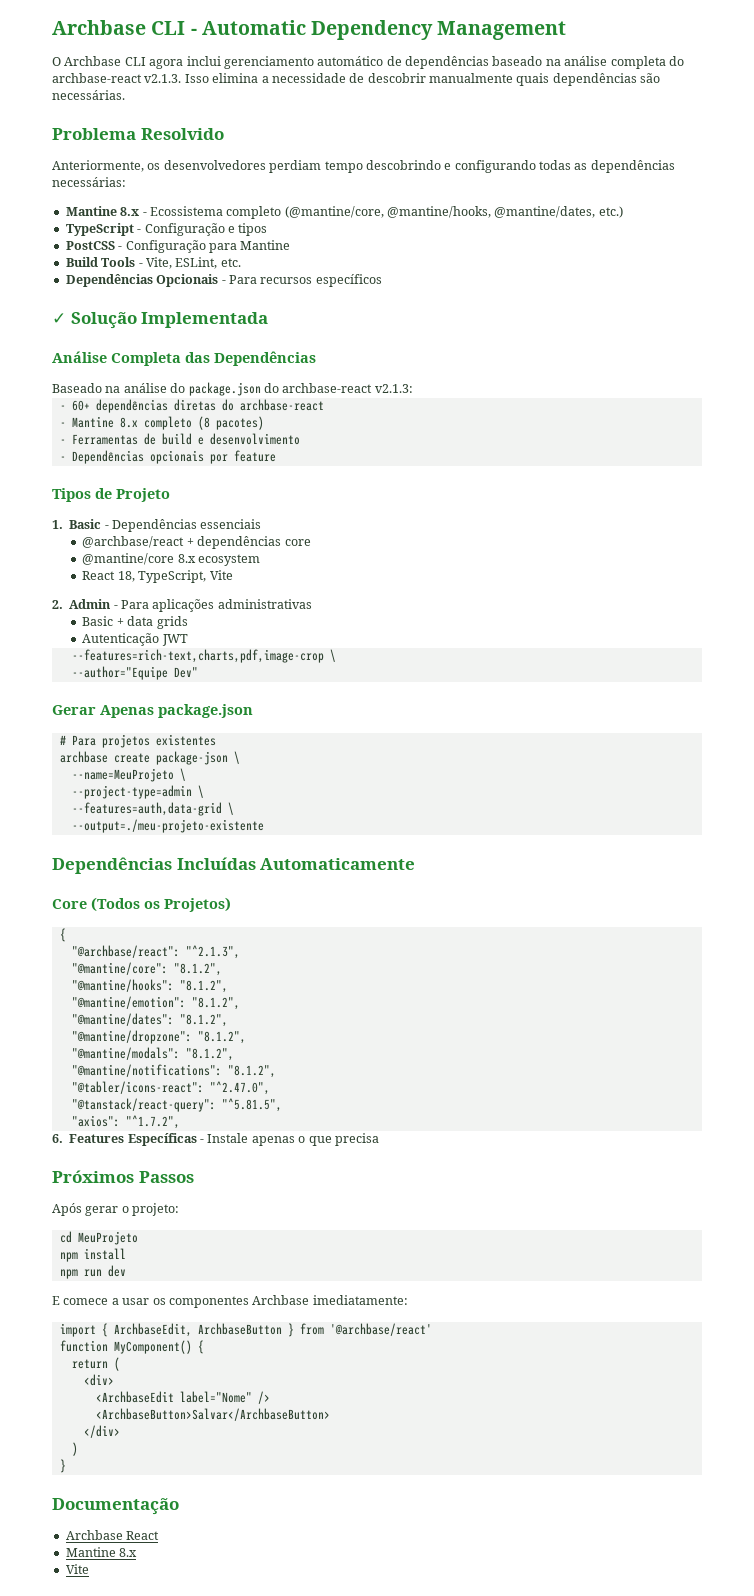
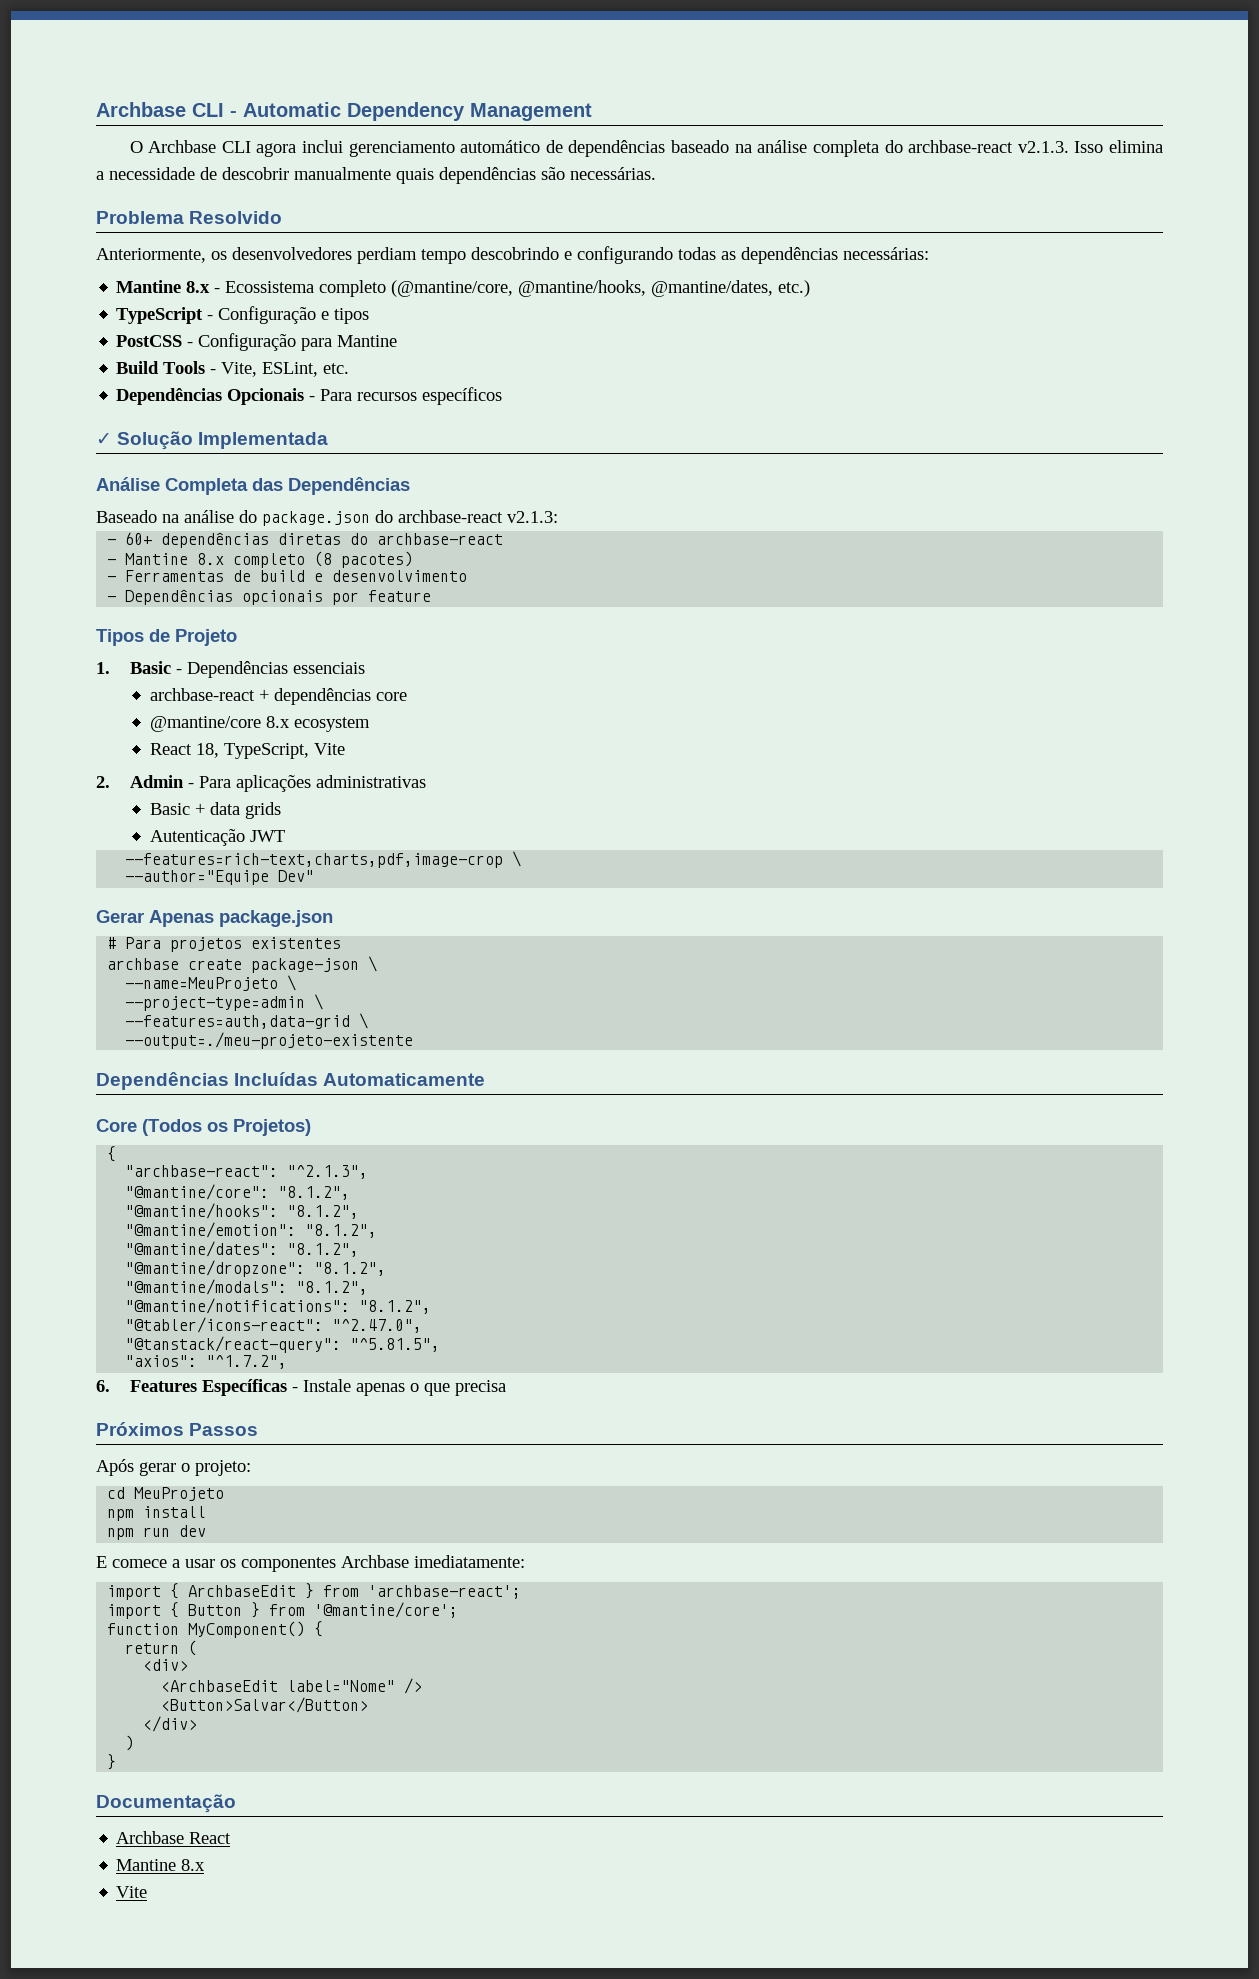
- @archbase/react + dependências core
+ archbase-react + dependências core
- "@archbase/react": "^2.1.3",
+ "archbase-react": "^2.1.3",
- import { ArchbaseEdit, ArchbaseButton } from '@archbase/react'
+ import { ArchbaseEdit } from 'archbase-react';
+ import { Button } from '@mantine/core';
- <ArchbaseButton>Salvar</ArchbaseButton>
+ <Button>Salvar</Button>

